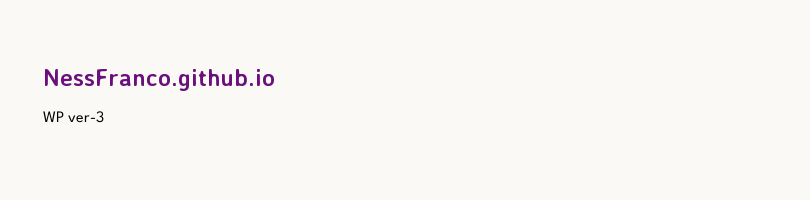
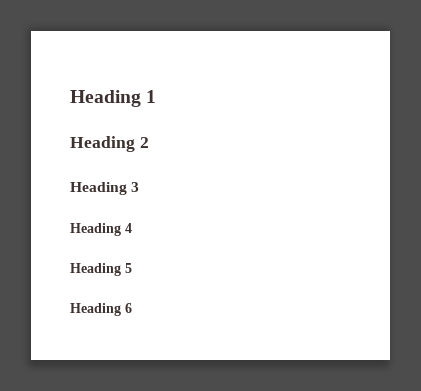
- NessFranco.github.io
- WP ver-3
+ Heading 1
+ Heading 2
+ Heading 3
+ Heading 4
+ Heading 5
+ Heading 6

